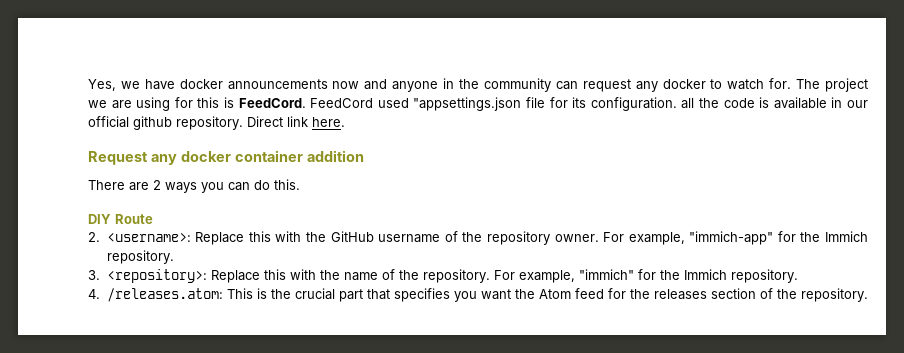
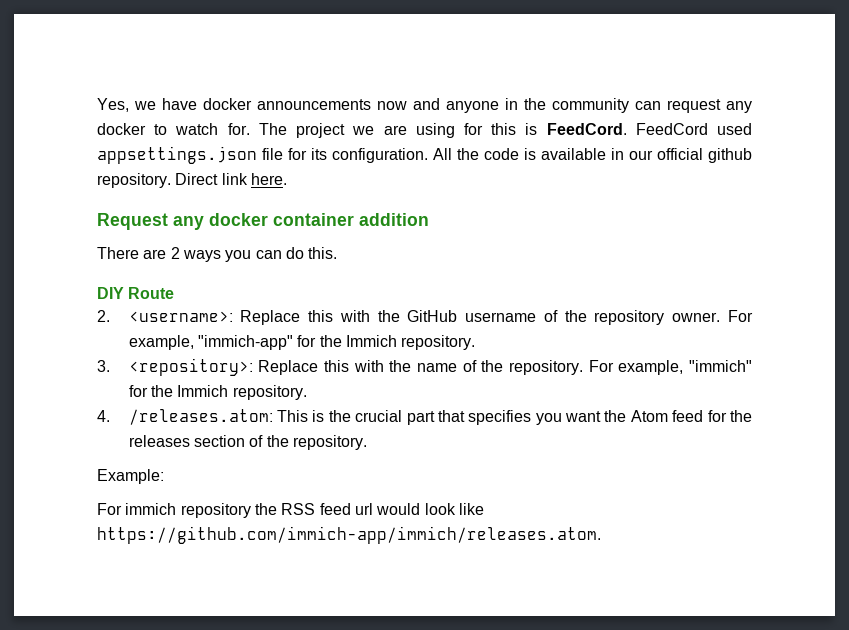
- FeedCord used "appsettings.json file for its configuration. all the code is available in our official github repository.
+ FeedCord used appsettings.json file for its configuration. All the code is available in our official github repository.
+ Example:
+ For immich repository the RSS feed url would look like https://github.com/immich-app/immich/releases.atom.

